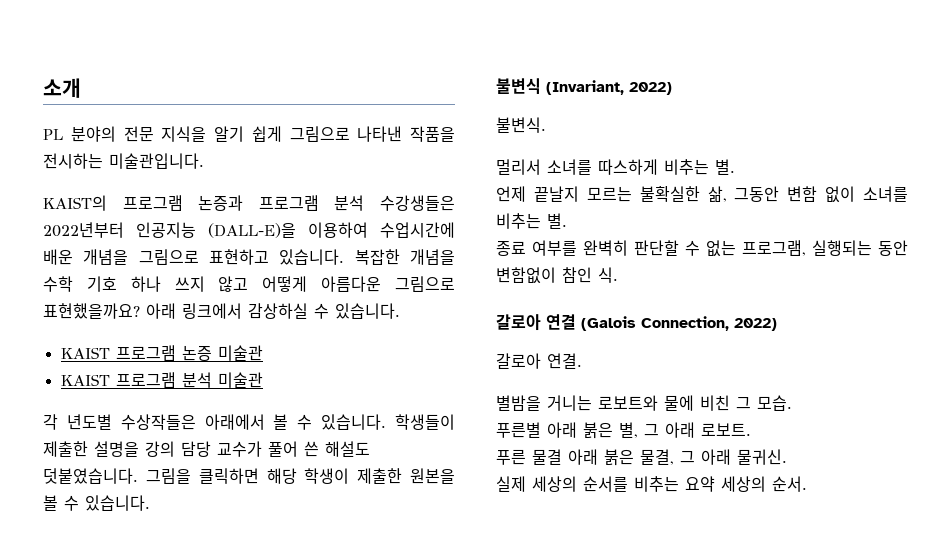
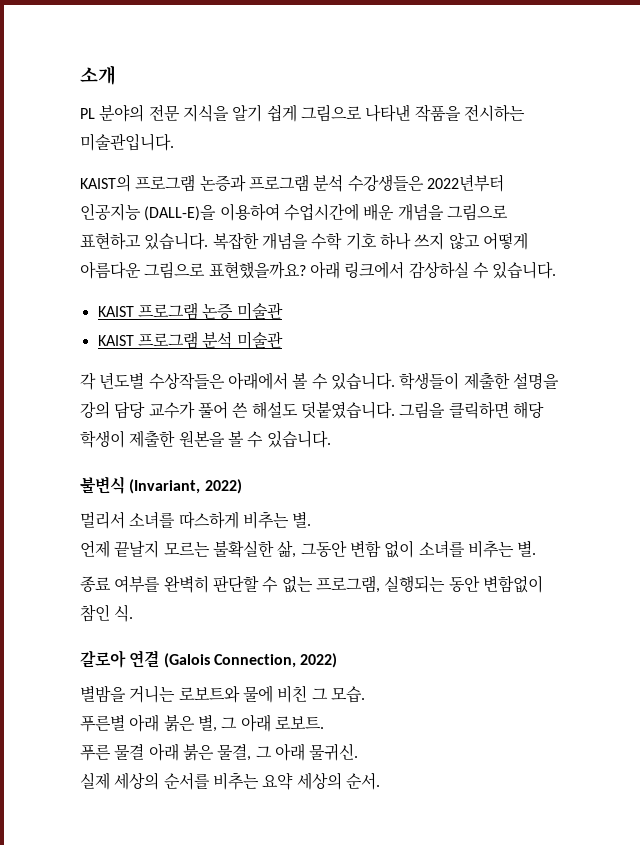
- 불변식.
- 갈로아 연결.

